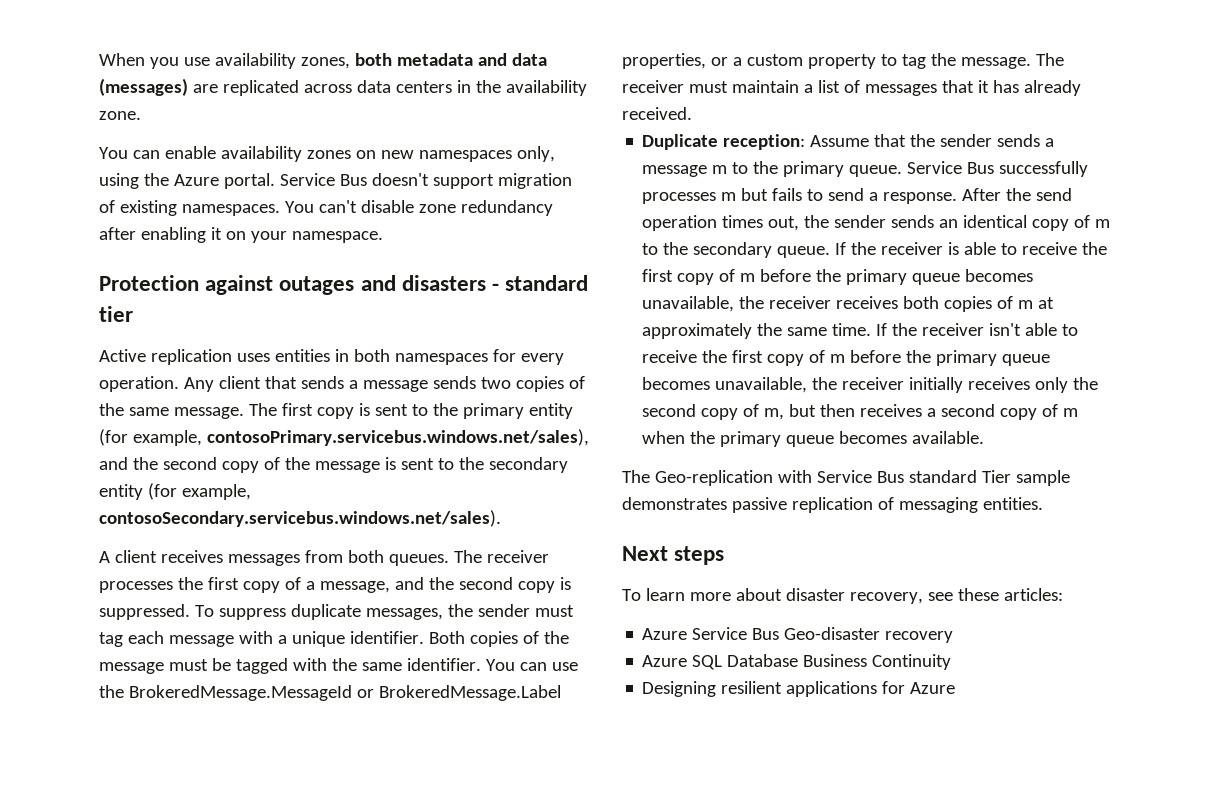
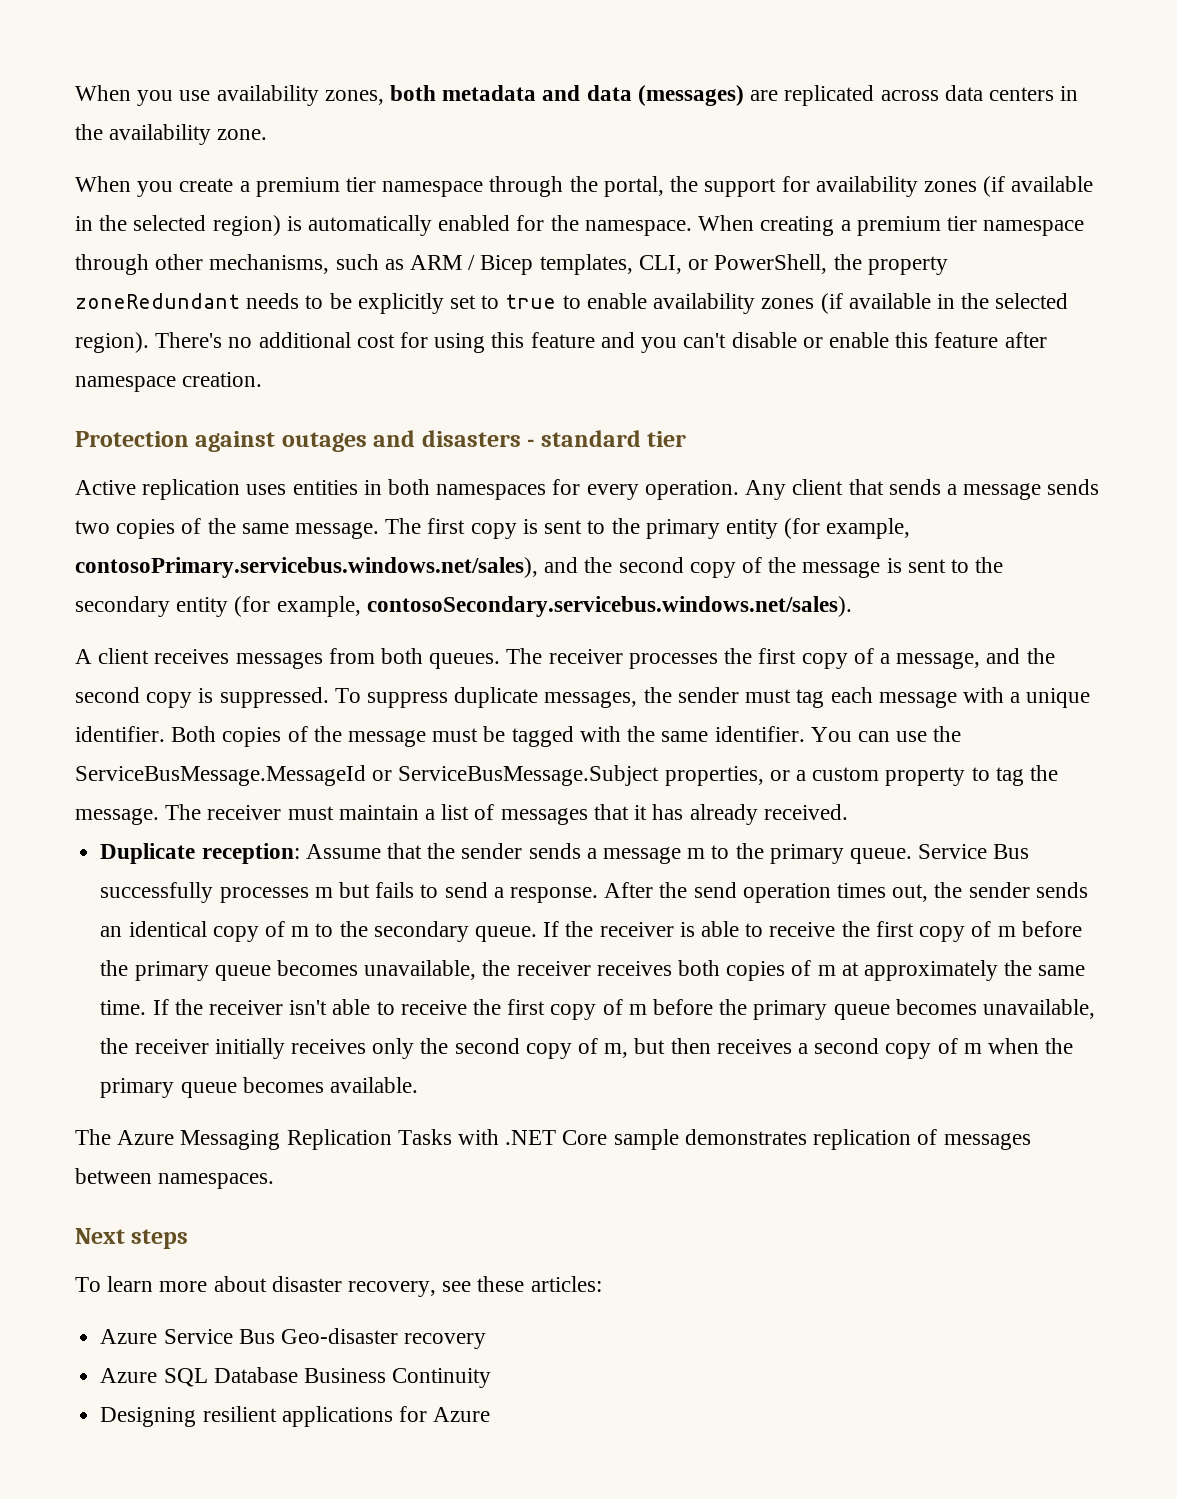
- You can enable availability zones on new namespaces only, using the Azure portal. Service Bus doesn't support migration of existing namespaces. You can't disable zone redundancy after enabling it on your namespace.
+ When you create a premium tier namespace through the portal, the support for availability zones (if available in the selected region) is automatically enabled for the namespace. When creating a premium tier namespace through other mechanisms, such as ARM / Bicep templates, CLI, or PowerShell, the property zoneRedundant needs to be explicitly set to true to enable availability zones (if available in the selected region). There's no additional cost for using this feature and you can't disable or enable this feature after namespace creation.
- You can use the BrokeredMessage.MessageId or BrokeredMessage.Label properties, or a custom property to tag the message.
+ You can use the ServiceBusMessage.MessageId or ServiceBusMessage.Subject properties, or a custom property to tag the message.
- The Geo-replication with Service Bus standard Tier sample demonstrates passive replication of messaging entities.
+ The Azure Messaging Replication Tasks with .NET Core sample demonstrates replication of messages between namespaces.

